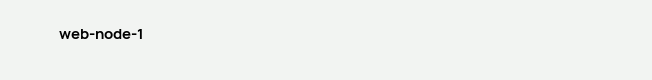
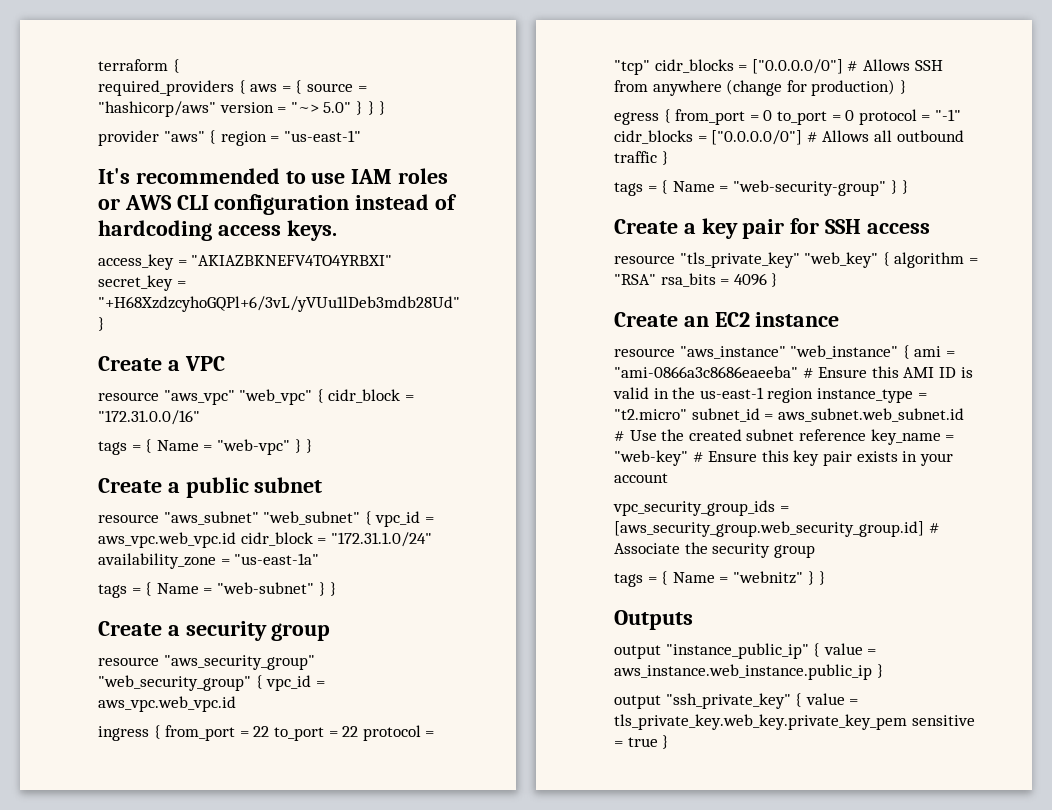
- web-node-1
+ terraform {
+ required_providers { aws = { source = "hashicorp/aws" version = "~> 5.0" } } }
+ provider "aws" { region = "us-east-1"
+ It's recommended to use IAM roles or AWS CLI configuration instead of hardcoding access keys.
+ access_key = "AKIAZBKNEFV4TO4YRBXI" secret_key = "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" }
+ Create a VPC
+ resource "aws_vpc" "web_vpc" { cidr_block = "172.31.0.0/16"
+ tags = { Name = "web-vpc" } }
+ Create a public subnet
+ resource "aws_subnet" "web_subnet" { vpc_id = aws_vpc.web_vpc.id cidr_block = "172.31.1.0/24" availability_zone = "us-east-1a"
+ tags = { Name = "web-subnet" } }
+ Create a security group
+ resource "aws_security_group" "web_security_group" { vpc_id = aws_vpc.web_vpc.id
+ ingress { from_port = 22 to_port = 22 protocol = "tcp" cidr_blocks = ["0.0.0.0/0"] # Allows SSH from anywhere (change for production) }
+ egress { from_port = 0 to_port = 0 protocol = "-1" cidr_blocks = ["0.0.0.0/0"] # Allows all outbound traffic }
+ tags = { Name = "web-security-group" } }
+ Create a key pair for SSH access
+ resource "tls_private_key" "web_key" { algorithm = "RSA" rsa_bits = 4096 }
+ Create an EC2 instance
+ resource "aws_instance" "web_instance" { ami = "ami-0866a3c8686eaeeba" # Ensure this AMI ID is valid in the us-east-1 region instance_type = "t2.micro" subnet_id = aws_subnet.web_subnet.id # Use the created subnet reference key_name = "web-key" # Ensure this key pair exists in your account
+ vpc_security_group_ids = [aws_security_group.web_security_group.id] # Associate the security group
+ tags = { Name = "webnitz" } }
+ Outputs
+ output "instance_public_ip" { value = aws_instance.web_instance.public_ip }
+ output "ssh_private_key" { value = tls_private_key.web_key.private_key_pem sensitive = true }

